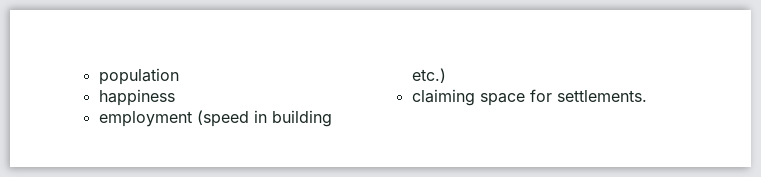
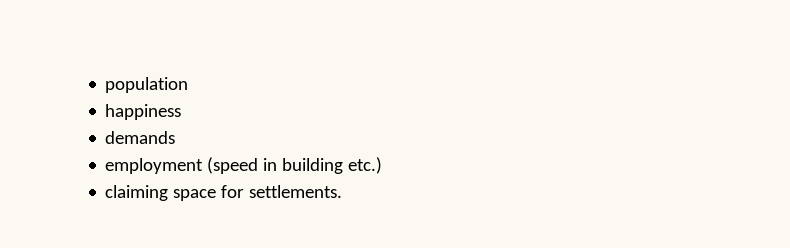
+ demands

